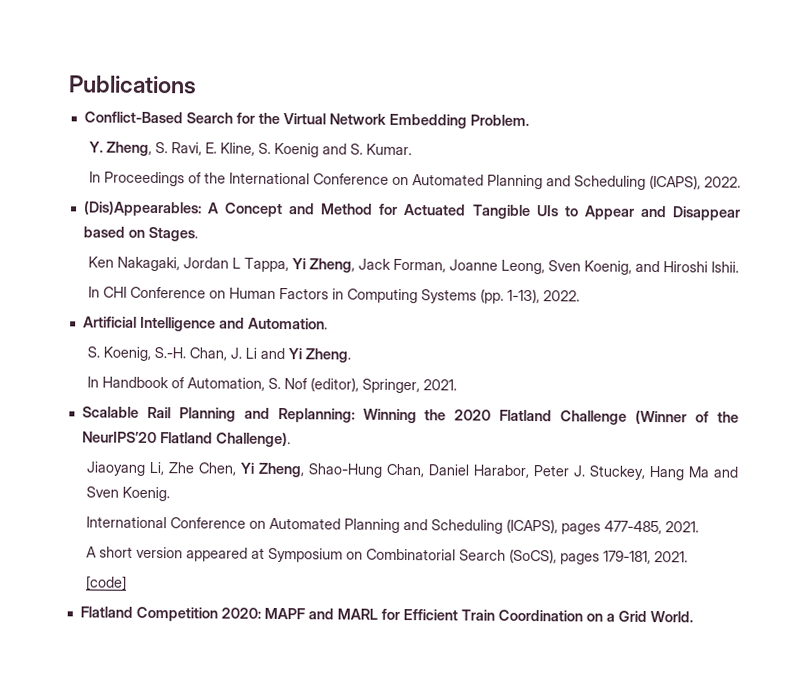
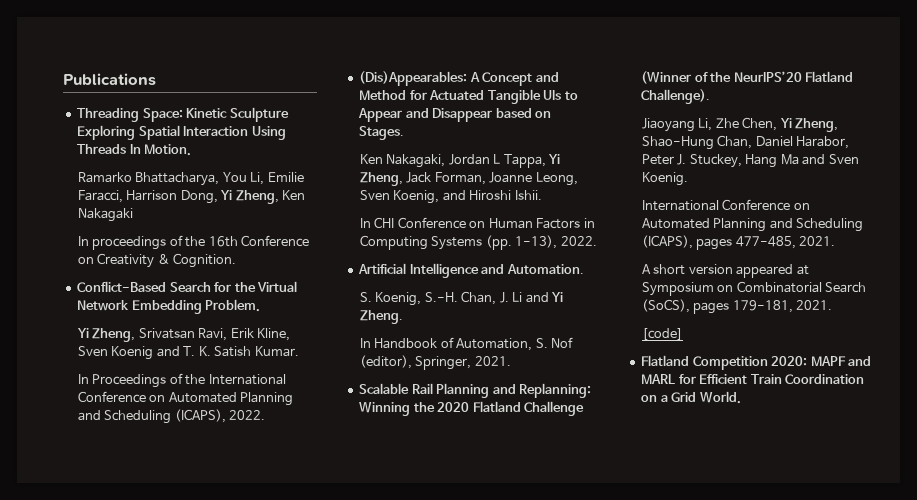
+ Threading Space: Kinetic Sculpture Exploring Spatial Interaction Using Threads In Motion.
+ Ramarko Bhattacharya, You Li, Emilie Faracci, Harrison Dong, Yi Zheng, Ken Nakagaki
+ In proceedings of the 16th Conference on Creativity & Cognition.
- Y. Zheng, S. Ravi, E. Kline, S. Koenig and S. Kumar.
+ Yi Zheng, Srivatsan Ravi, Erik Kline, Sven Koenig and T. K. Satish Kumar.

